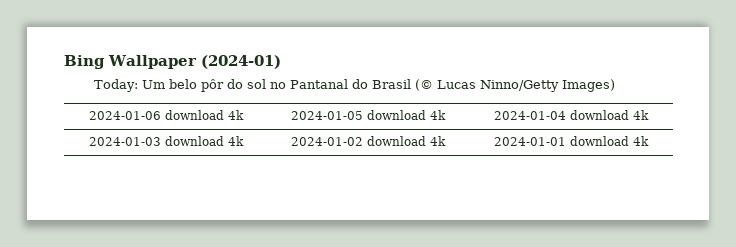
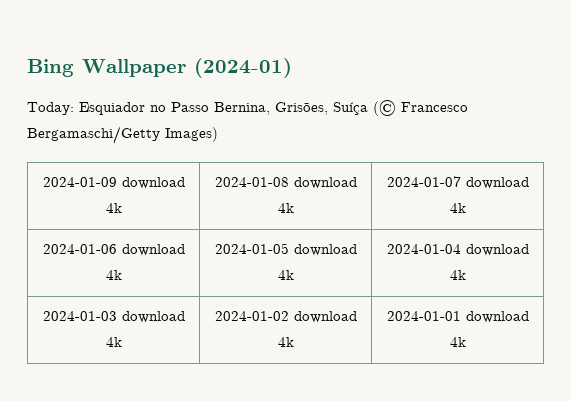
- Today: Um belo pôr do sol no Pantanal do Brasil (© Lucas Ninno/Getty Images)
+ Today: Esquiador no Passo Bernina, Grisões, Suíça (© Francesco Bergamaschi/Getty Images)
+ 2024-01-09 download 4k | 2024-01-08 download 4k | 2024-01-07 download 4k

